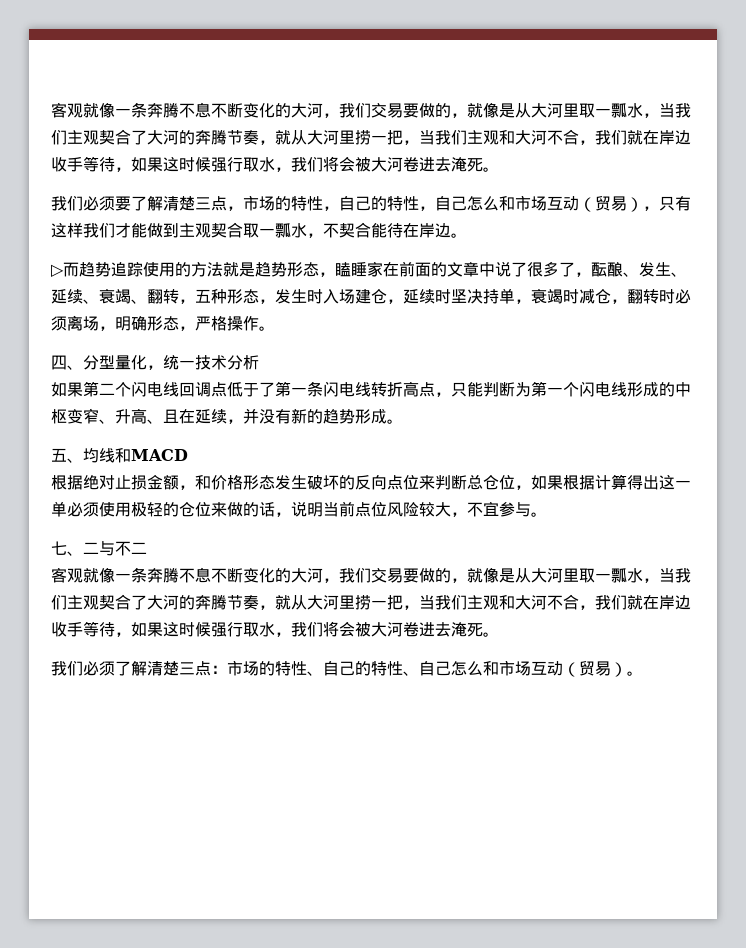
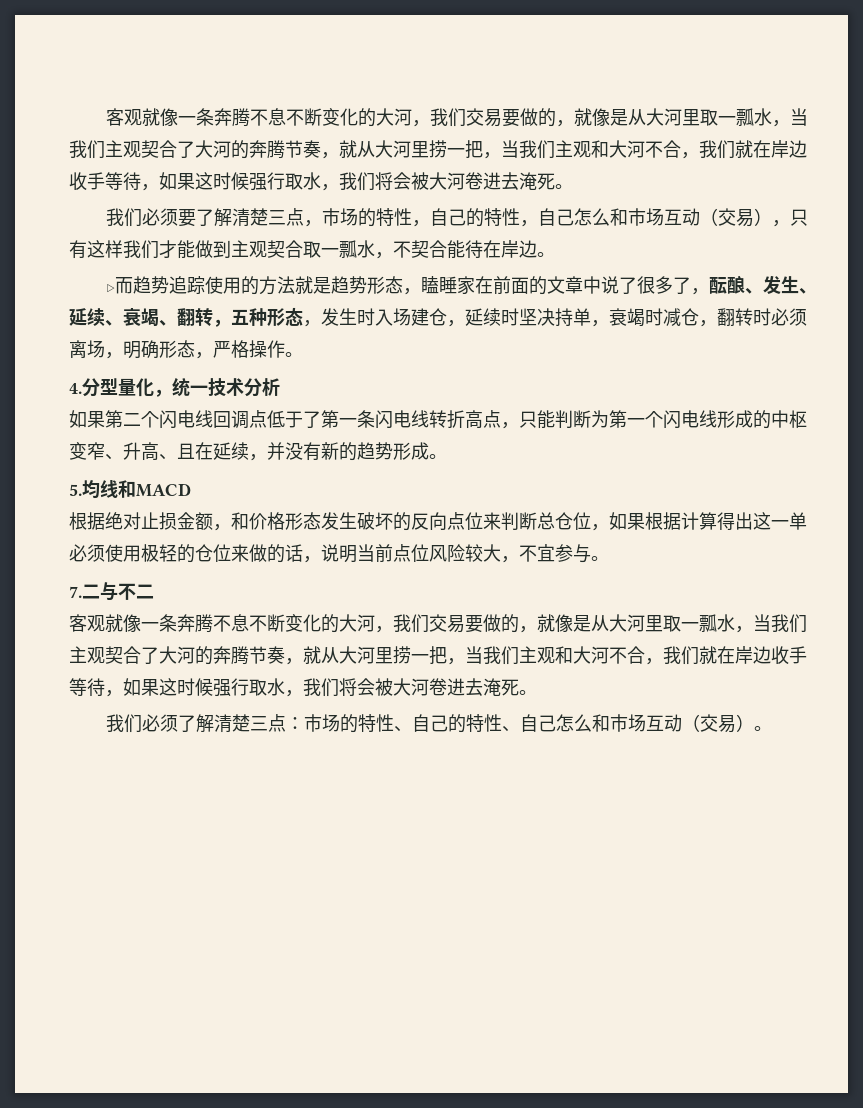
- 我们必须要了解清楚三点，市场的特性，自己的特性，自己怎么和市场互动（贸易），只有这样我们才能做到主观契合取一瓢水，不契合能待在岸边。
+ 我们必须要了解清楚三点，市场的特性，自己的特性，自己怎么和市场互动（交易），只有这样我们才能做到主观契合取一瓢水，不契合能待在岸边。
- 四、分型量化，统一技术分析
+ 4.分型量化，统一技术分析
- 五、均线和MACD
+ 5.均线和MACD
- 七、二与不二
+ 7.二与不二
- 我们必须了解清楚三点：市场的特性、自己的特性、自己怎么和市场互动（贸易）。
+ 我们必须了解清楚三点：市场的特性、自己的特性、自己怎么和市场互动（交易）。

